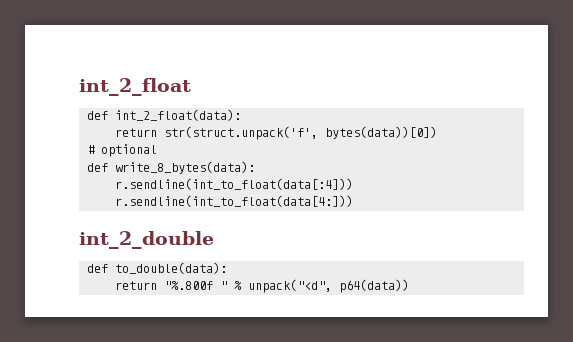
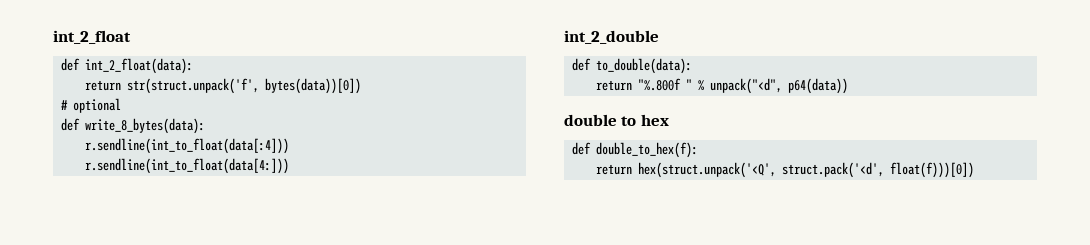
+ double to hex
+ def double_to_hex(f):
+ return hex(struct.unpack('<Q', struct.pack('<d', float(f)))[0])

